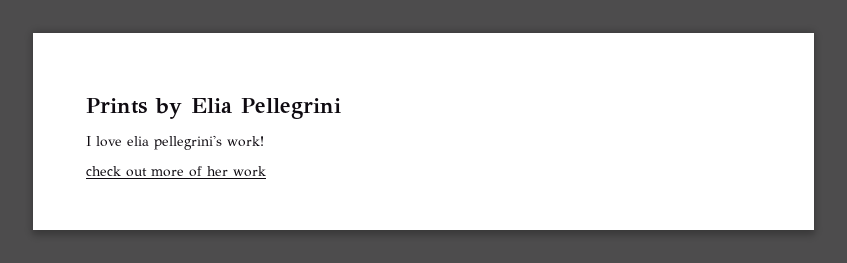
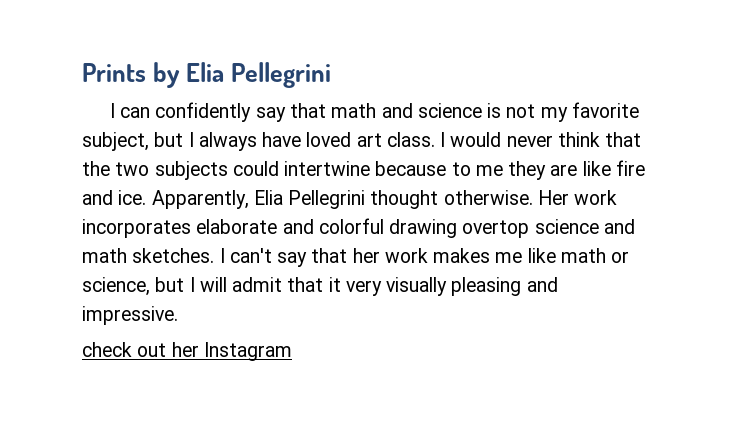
- I love elia pellegrini's work!
- check out more of her work
+ I can confidently say that math and science is not my favorite subject, but I always have loved art class. I would never think that the two subjects could intertwine because to me they are like fire and ice. Apparently, Elia Pellegrini thought otherwise. Her work incorporates elaborate and colorful drawing overtop science and math sketches. I can't say that her work makes me like math or science, but I will admit that it very visually pleasing and impressive.
+ check out her Instagram

